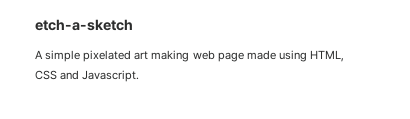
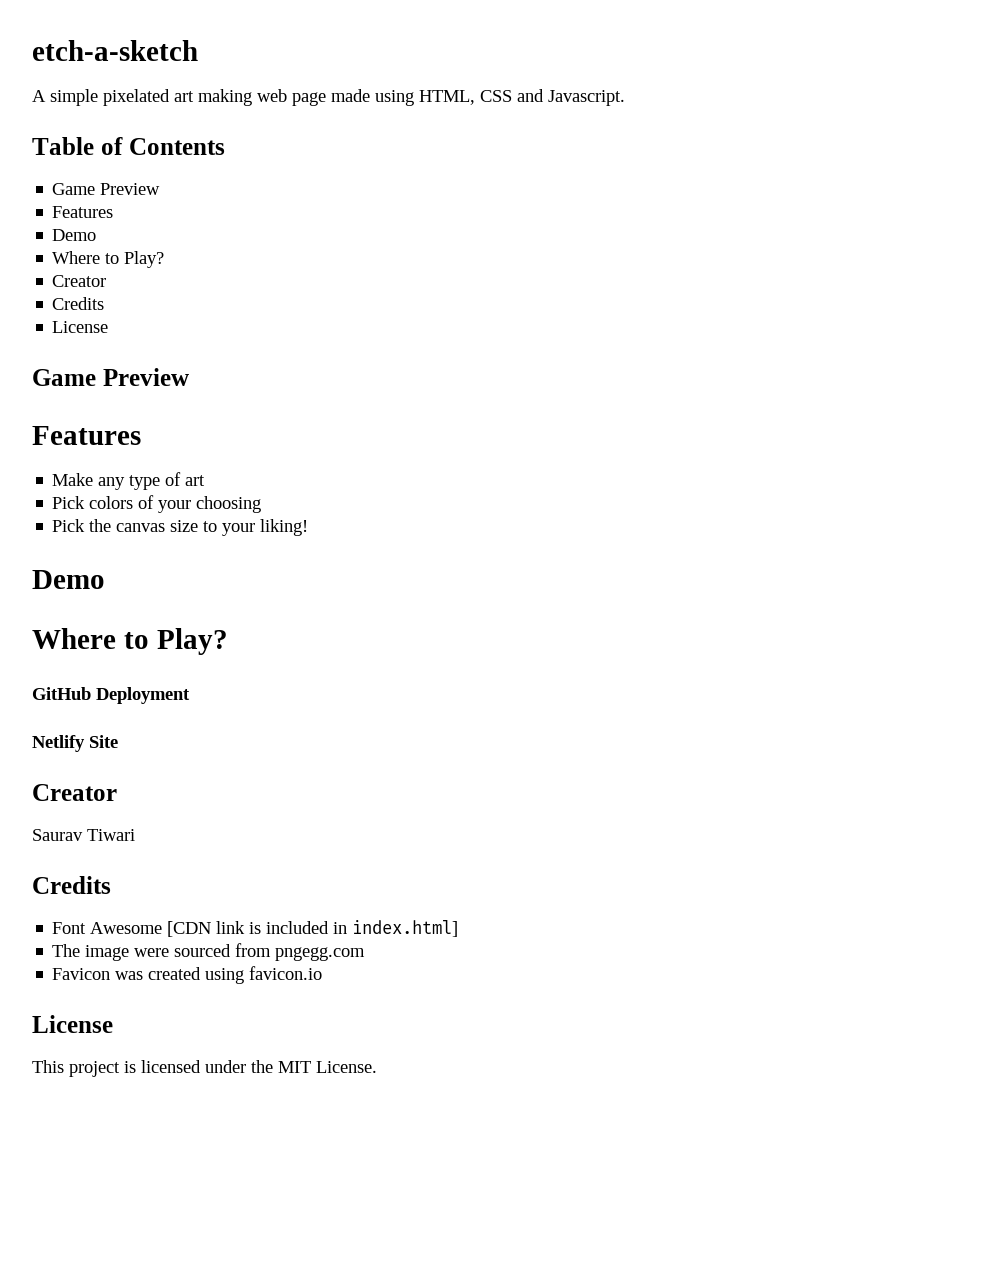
+ Table of Contents
+ Game Preview
+ Features
+ Demo
+ Where to Play?
+ Creator
+ Credits
+ License
+ Game Preview
+ Features
+ Make any type of art
+ Pick colors of your choosing
+ Pick the canvas size to your liking!
+ Demo
+ Where to Play?
+ GitHub Deployment
+ Netlify Site
+ Creator
+ Saurav Tiwari
+ Credits
+ Font Awesome [CDN link is included in index.html]
+ The image were sourced from pngegg.com
+ Favicon was created using favicon.io
+ License
+ This project is licensed under the MIT License.

